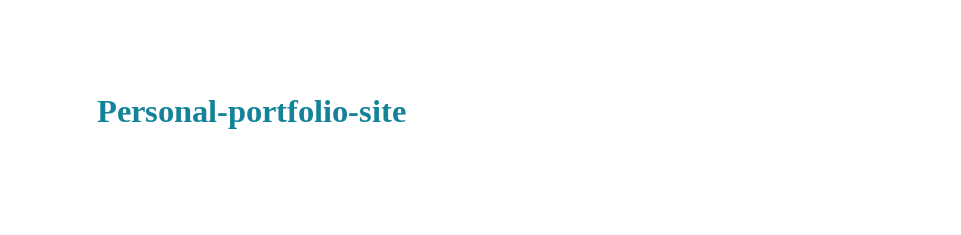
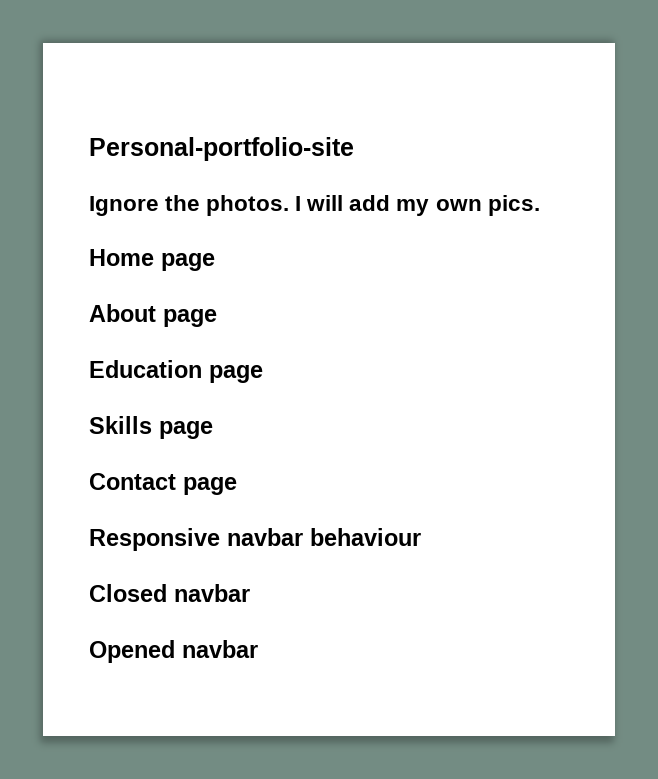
+ Ignore the photos. I will add my own pics.
+ Home page
+ About page
+ Education page
+ Skills page
+ Contact page
+ Responsive navbar behaviour
+ Closed navbar
+ Opened navbar

